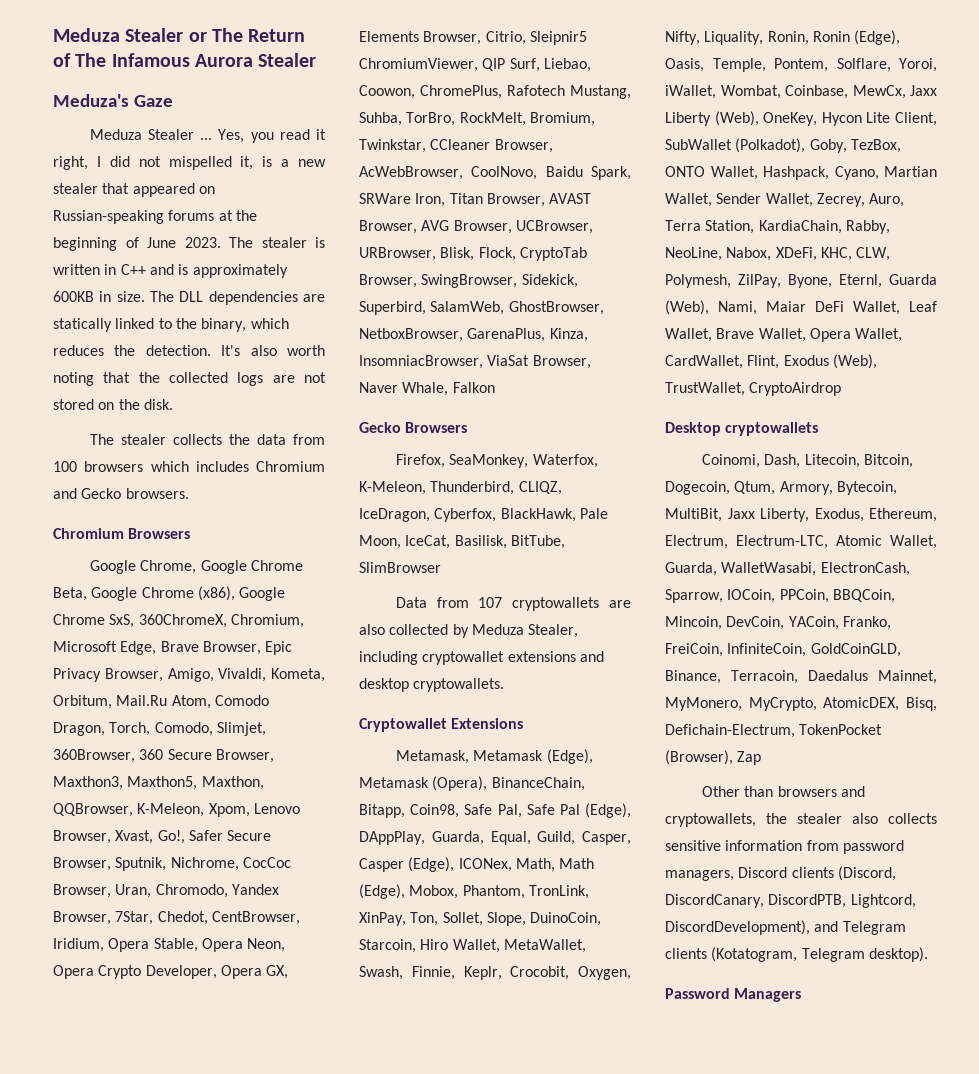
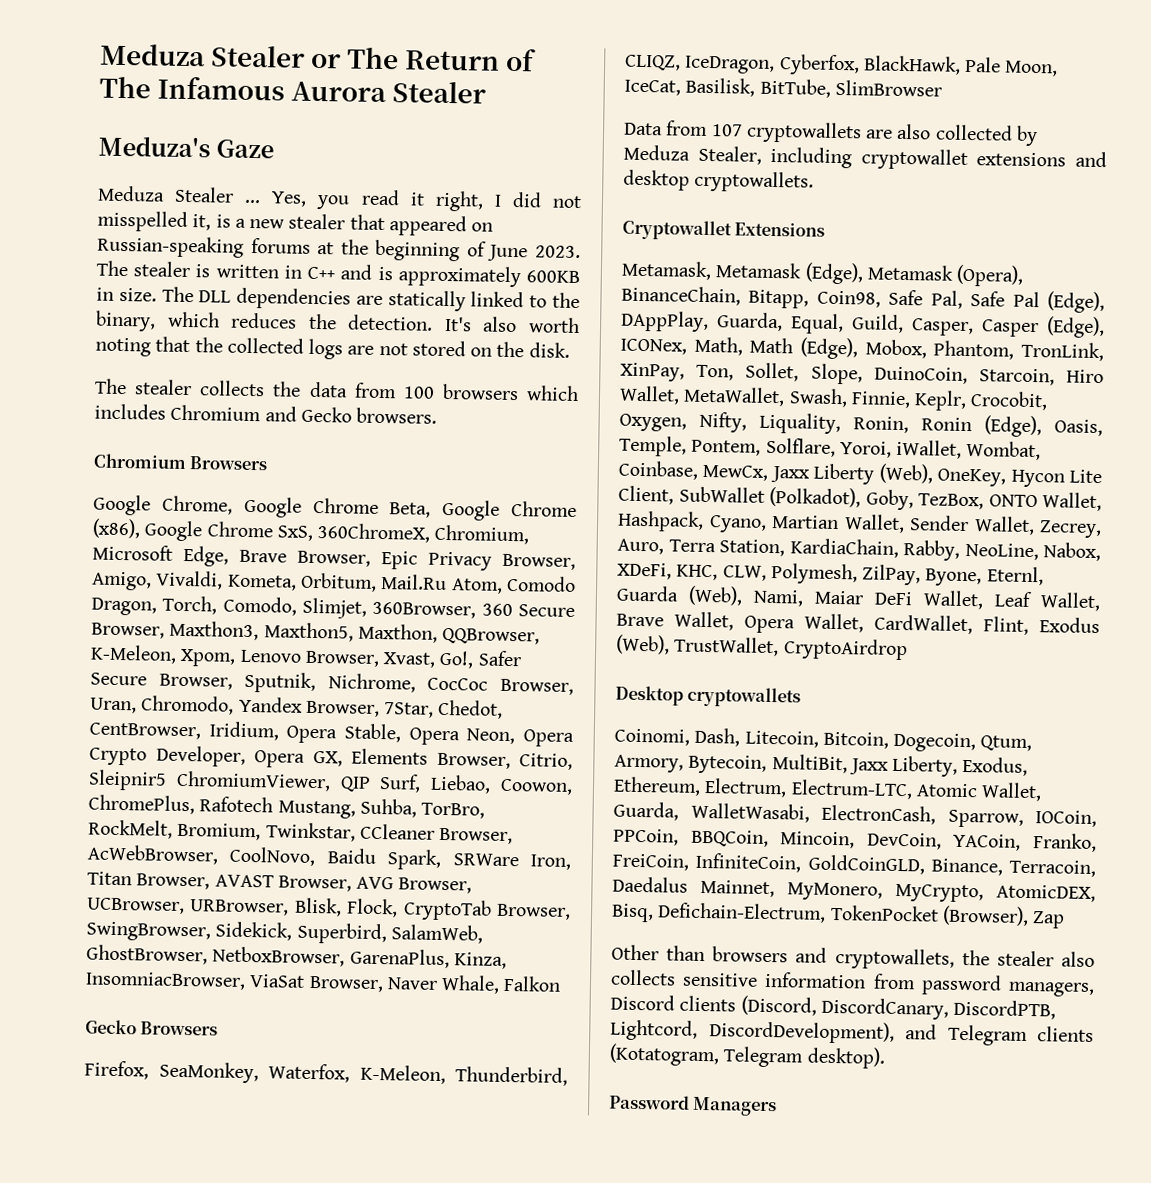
- Yes, you read it right, I did not mispelled it, is a new stealer that appeared on Russian-speaking forums at the beginning of June 2023.
+ Yes, you read it right, I did not misspelled it, is a new stealer that appeared on Russian-speaking forums at the beginning of June 2023.

